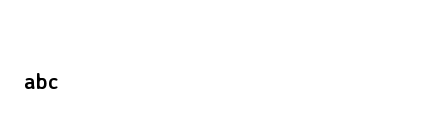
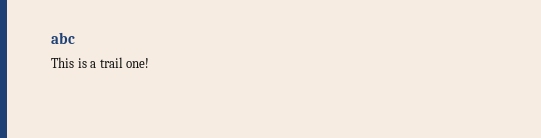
+ This is a trail one!

